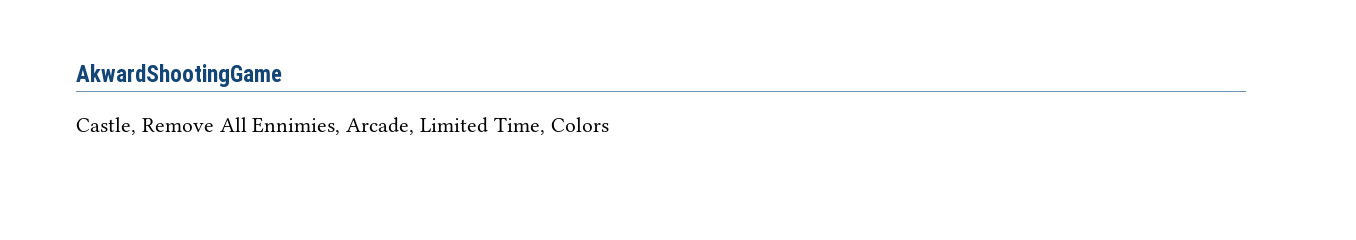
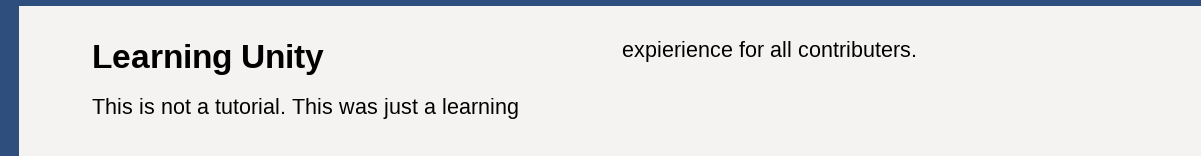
- AkwardShootingGame
- Castle, Remove All Ennimies, Arcade, Limited Time, Colors
+ Learning Unity
+ This is not a tutorial. This was just a learning expierience for all contributers.

